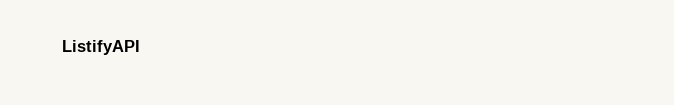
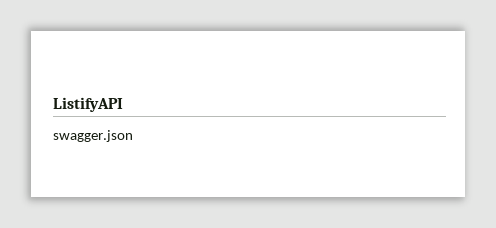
+ swagger.json

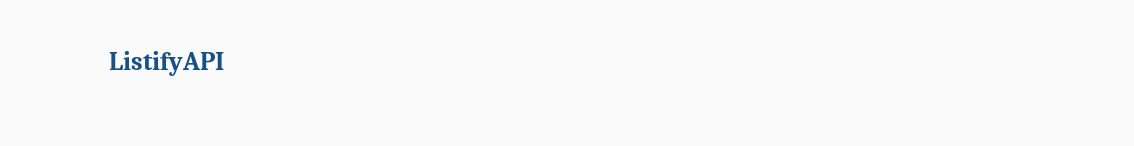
- swagger.json

